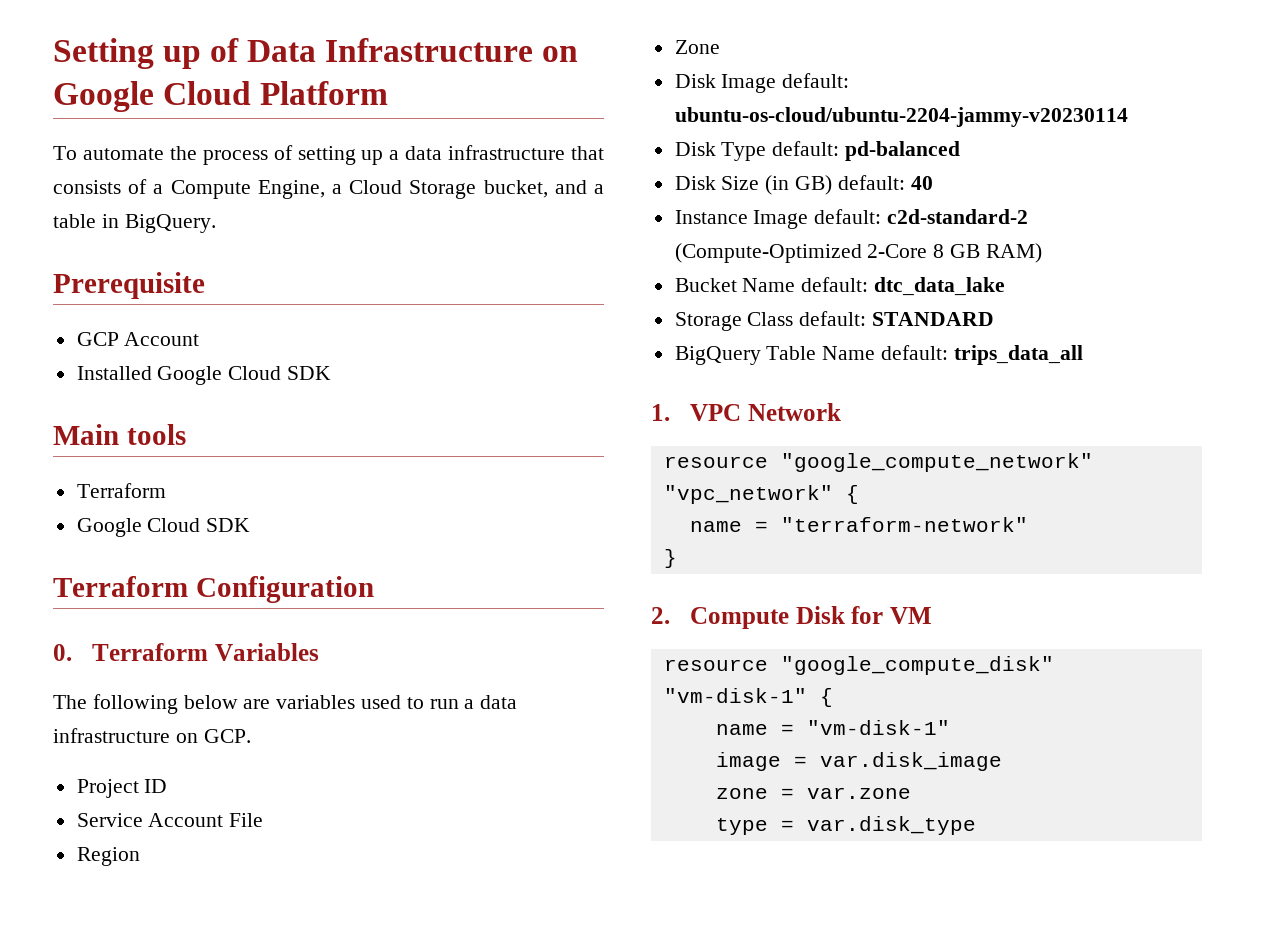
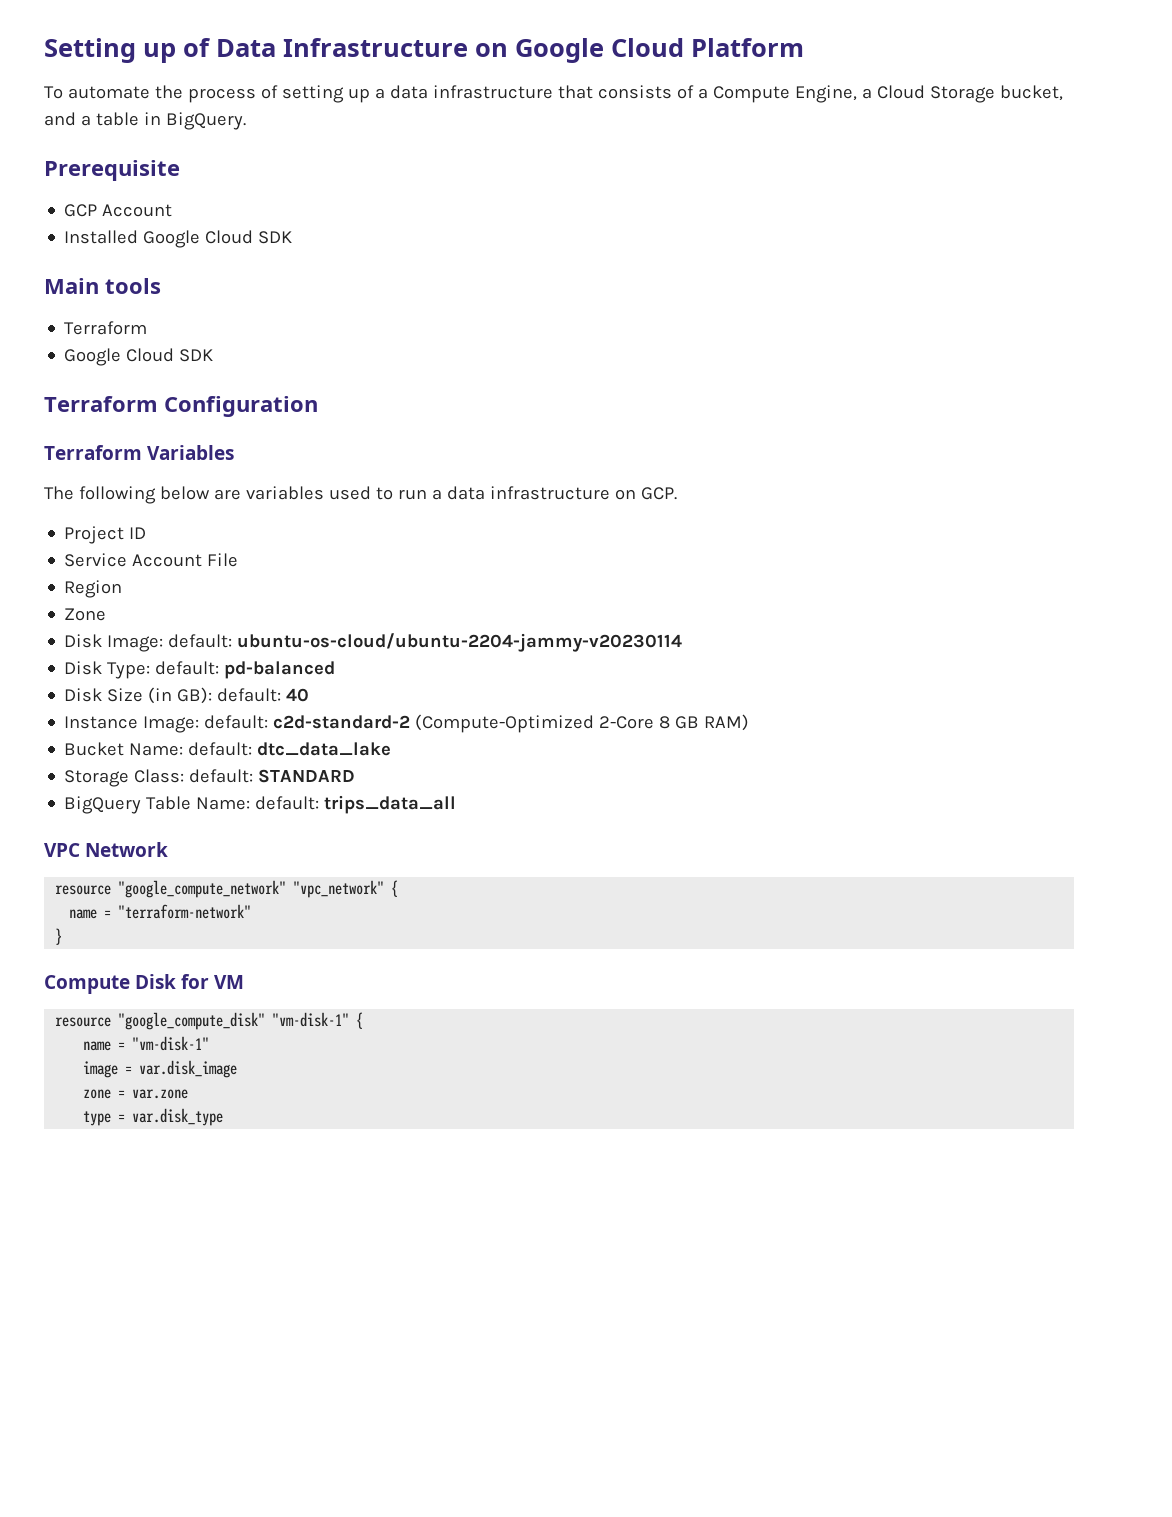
- 0. Terraform Variables
+ Terraform Variables
- Disk Image default: ubuntu-os-cloud/ubuntu-2204-jammy-v20230114
+ Disk Image: default: ubuntu-os-cloud/ubuntu-2204-jammy-v20230114
- Disk Type default: pd-balanced
+ Disk Type: default: pd-balanced
- Disk Size (in GB) default: 40
+ Disk Size (in GB): default: 40
- Instance Image default: c2d-standard-2 (Compute-Optimized 2-Core 8 GB RAM)
+ Instance Image: default: c2d-standard-2 (Compute-Optimized 2-Core 8 GB RAM)
- Bucket Name default: dtc_data_lake
+ Bucket Name: default: dtc_data_lake
- Storage Class default: STANDARD
+ Storage Class: default: STANDARD
- BigQuery Table Name default: trips_data_all
+ BigQuery Table Name: default: trips_data_all
- 1. VPC Network
+ VPC Network
- 2. Compute Disk for VM
+ Compute Disk for VM

